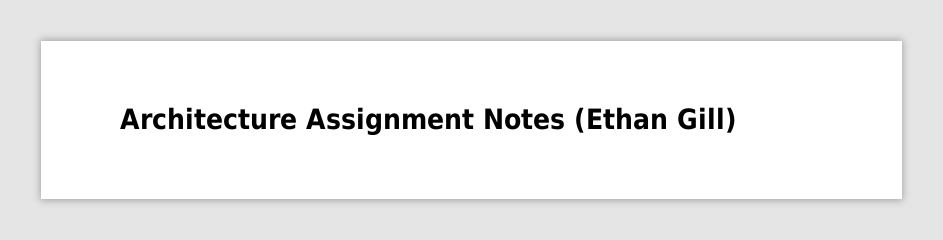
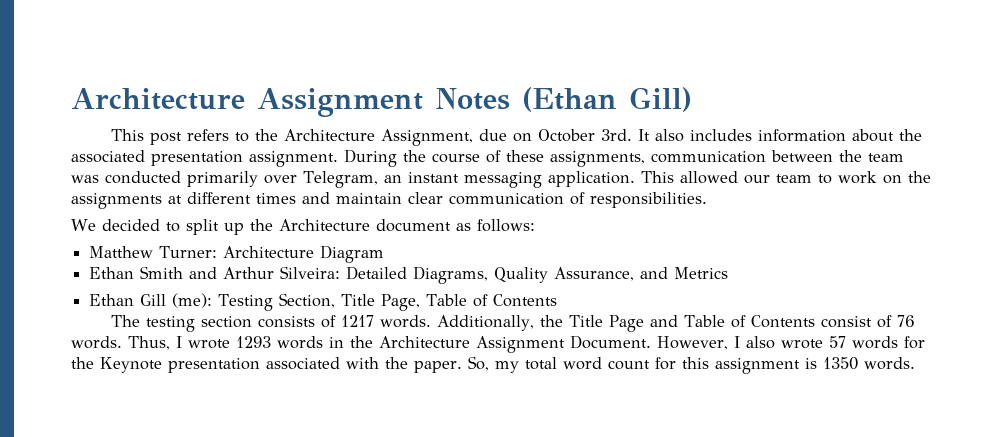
+ This post refers to the Architecture Assignment, due on October 3rd. It also includes information about the associated presentation assignment. During the course of these assignments, communication between the team was conducted primarily over Telegram, an instant messaging application. This allowed our team to work on the assignments at different times and maintain clear communication of responsibilities.
+ We decided to split up the Architecture document as follows:
+ Matthew Turner: Architecture Diagram
+ Ethan Smith and Arthur Silveira: Detailed Diagrams, Quality Assurance, and Metrics
+ Ethan Gill (me): Testing Section, Title Page, Table of Contents
+ The testing section consists of 1217 words. Additionally, the Title Page and Table of Contents consist of 76 words. Thus, I wrote 1293 words in the Architecture Assignment Document. However, I also wrote 57 words for the Keynote presentation associated with the paper. So, my total word count for this assignment is 1350 words.

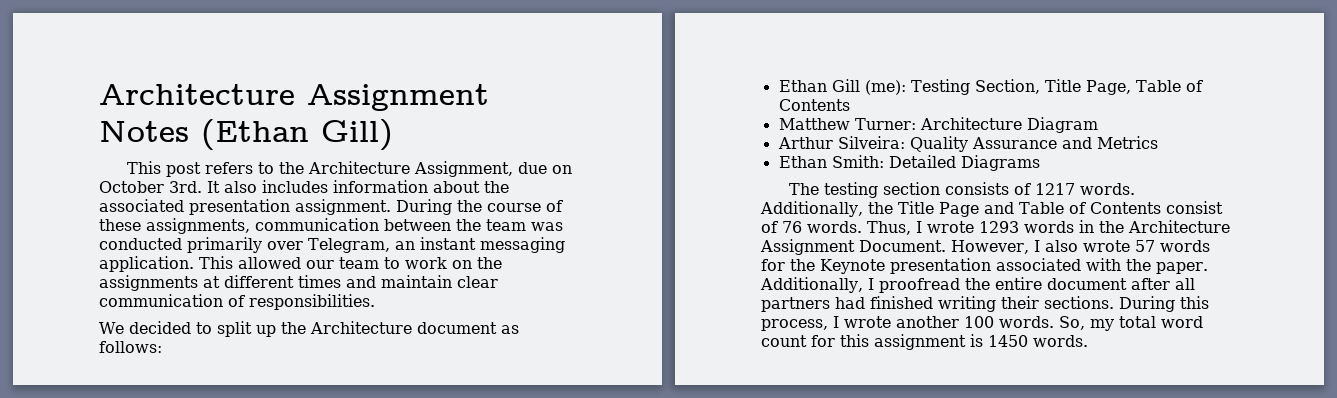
- Matthew Turner: Architecture Diagram
- Ethan Smith and Arthur Silveira: Detailed Diagrams, Quality Assurance, and Metrics
+ Matthew Turner: Architecture Diagram
+ Arthur Silveira: Quality Assurance and Metrics
+ Ethan Smith: Detailed Diagrams
+ Additionally, I proofread the entire document after all partners had finished writing their sections. During this process, I wrote another 100 words.
- So, my total word count for this assignment is 1350 words.
+ So, my total word count for this assignment is 1450 words.

